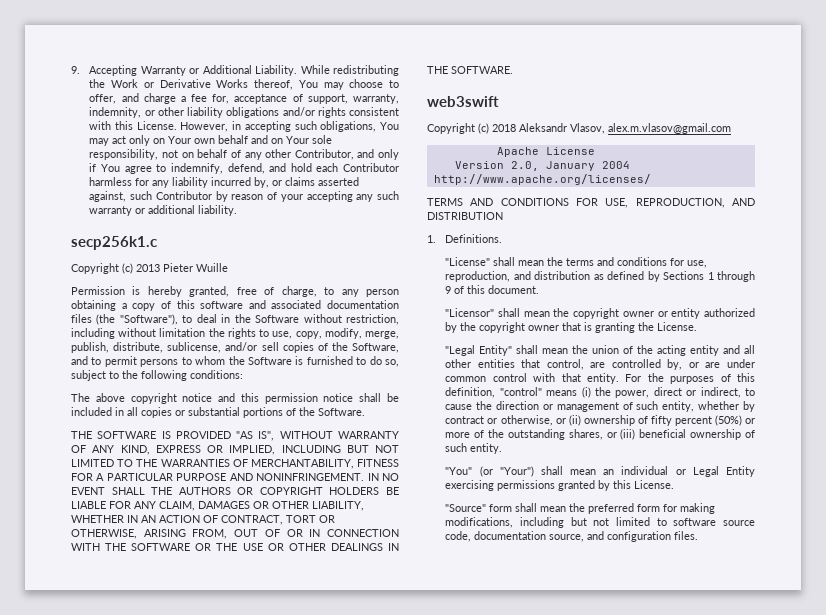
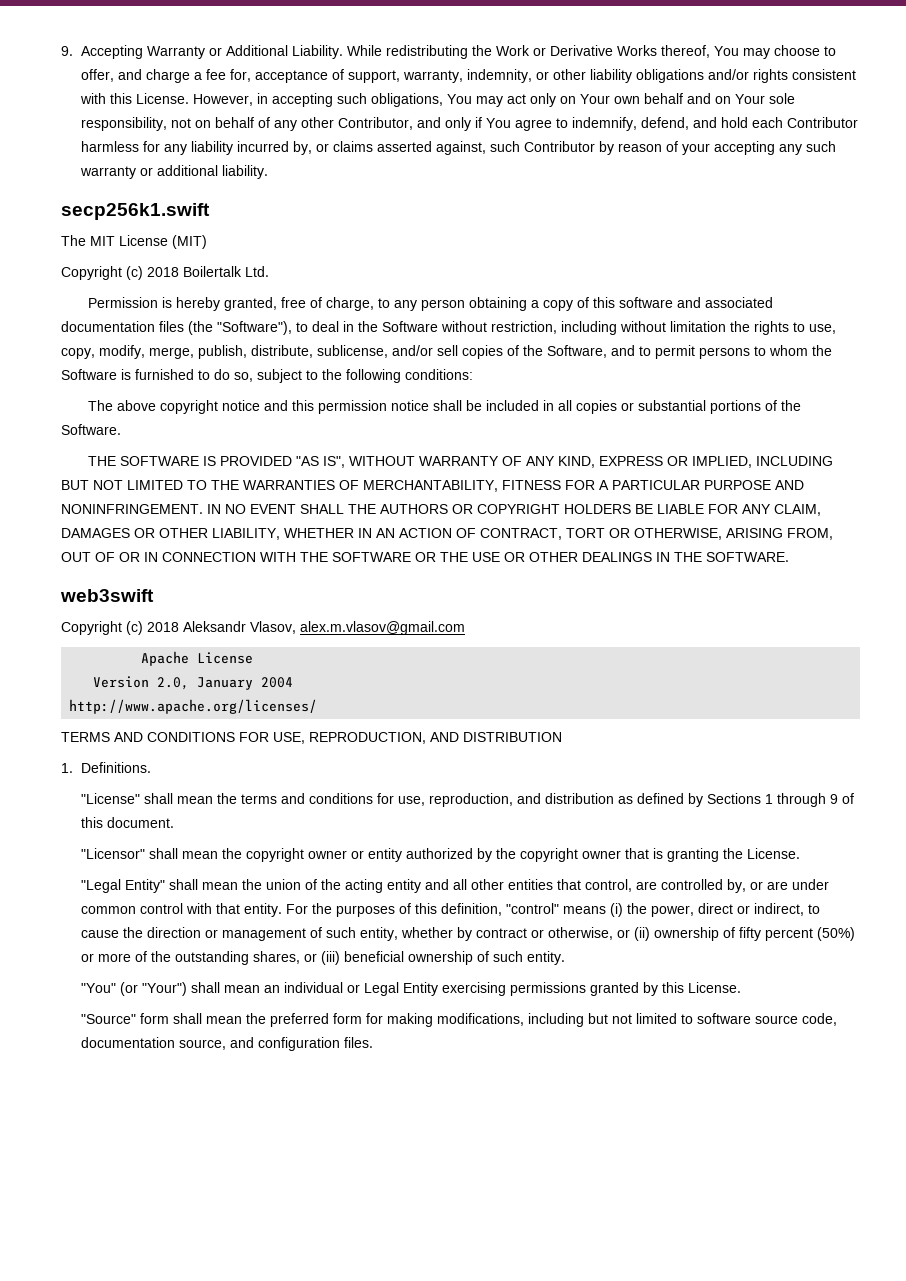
- secp256k1.c
- Copyright (c) 2013 Pieter Wuille
+ secp256k1.swift
+ The MIT License (MIT)
+ Copyright (c) 2018 Boilertalk Ltd.

